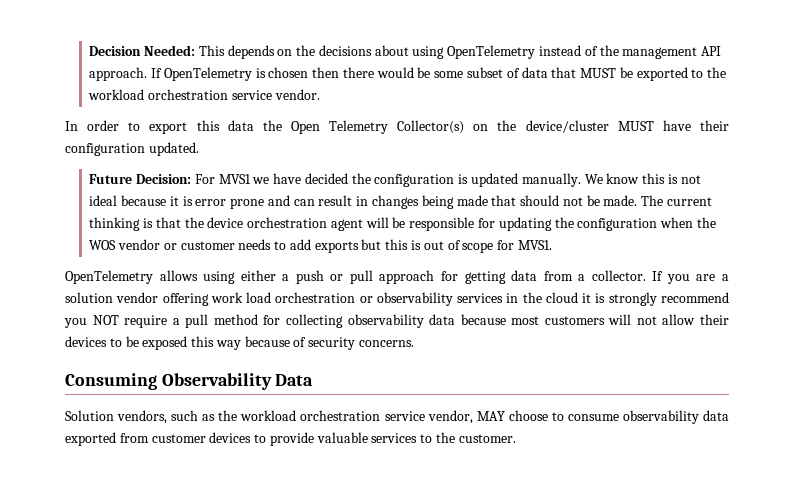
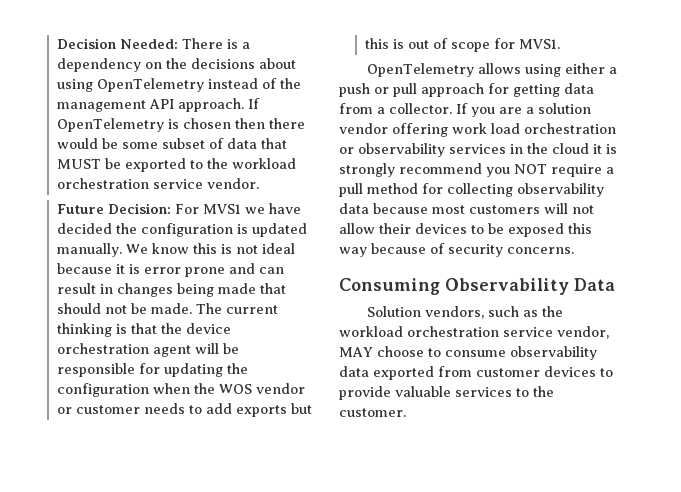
- Decision Needed: This depends on the decisions about using OpenTelemetry instead of the management API approach.
+ Decision Needed: There is a dependency on the decisions about using OpenTelemetry instead of the management API approach.
- In order to export this data the Open Telemetry Collector(s) on the device/cluster MUST have their configuration updated.

